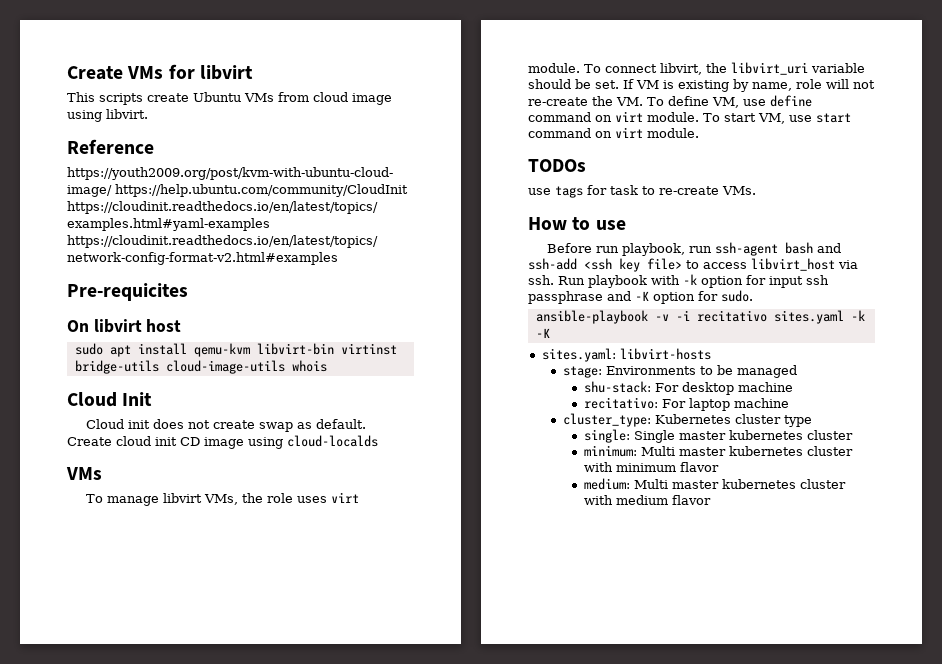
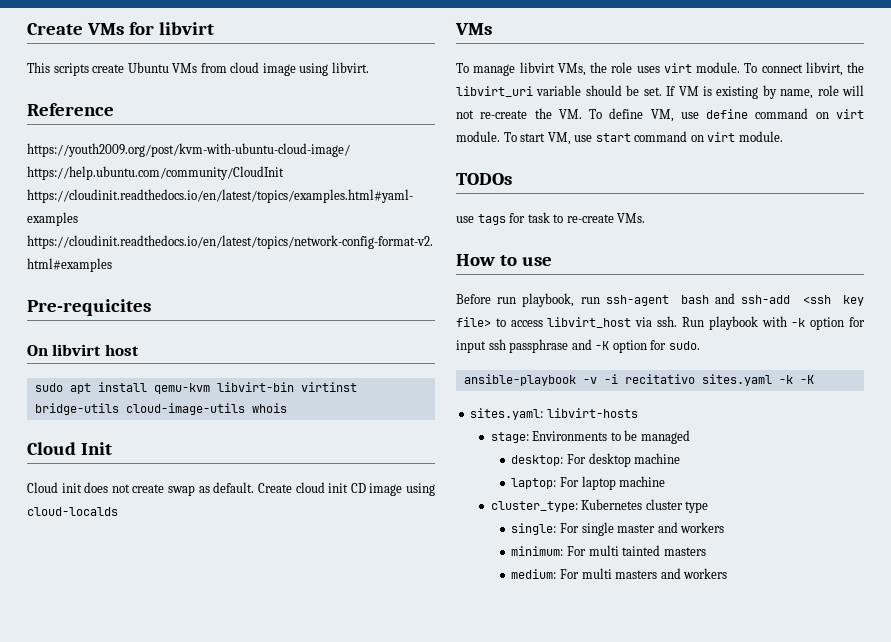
- shu-stack: For desktop machine
+ desktop: For desktop machine
- recitativo: For laptop machine
+ laptop: For laptop machine
- single: Single master kubernetes cluster
- minimum: Multi master kubernetes cluster with minimum flavor
- medium: Multi master kubernetes cluster with medium flavor
+ single: For single master and workers
+ minimum: For multi tainted masters
+ medium: For multi masters and workers

